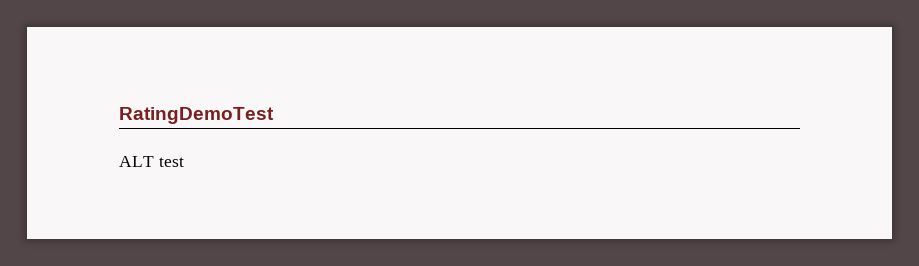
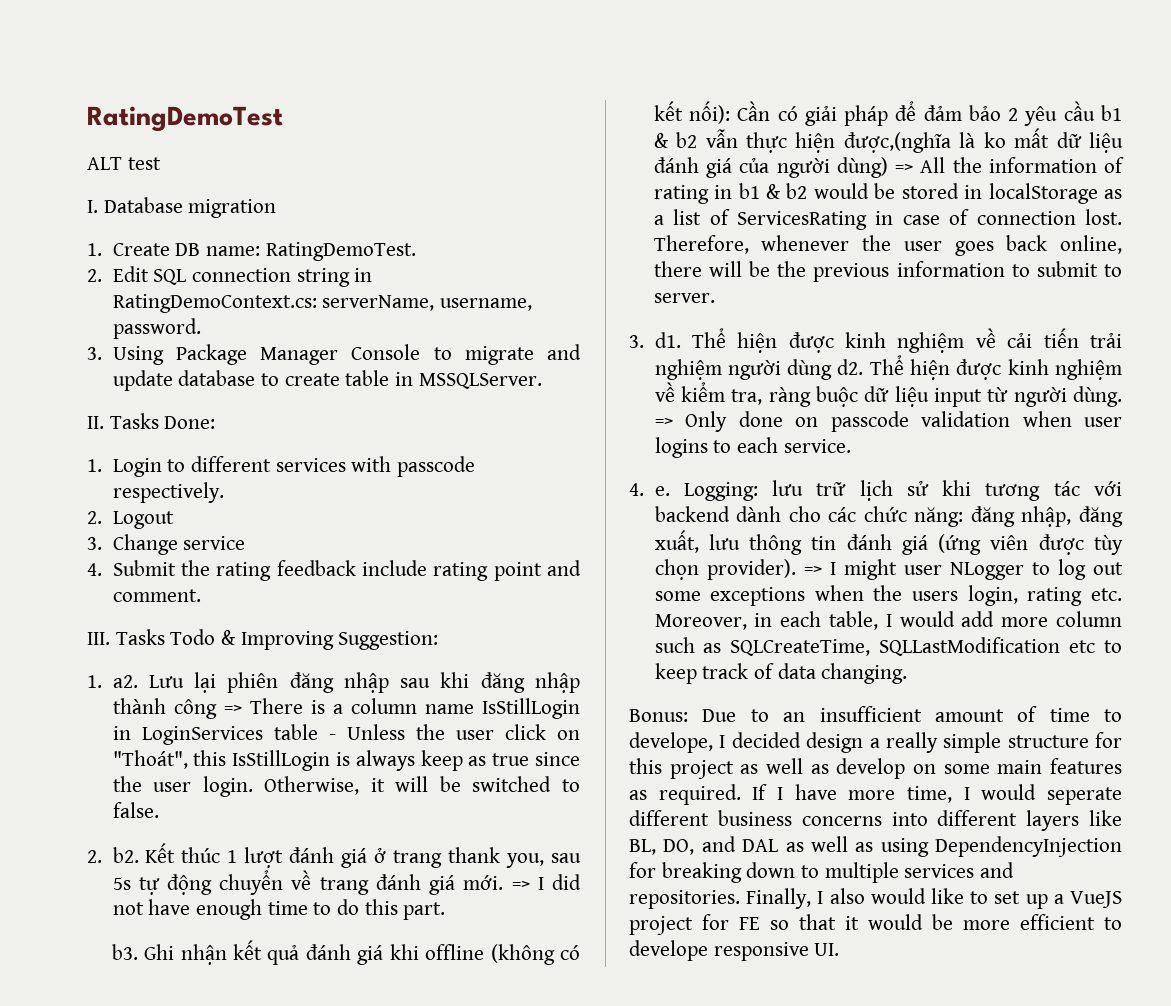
+ I. Database migration
+ 1. Create DB name: RatingDemoTest.
+ 2. Edit SQL connection string in RatingDemoContext.cs: serverName, username, password.
+ 3. Using Package Manager Console to migrate and update database to create table in MSSQLServer.
+ II. Tasks Done:
+ 1. Login to different services with passcode respectively.
+ 2. Logout
+ 3. Change service
+ 4. Submit the rating feedback include rating point and comment.
+ III. Tasks Todo & Improving Suggestion:
+ 1. a2. Lưu lại phiên đăng nhập sau khi đăng nhập thành công => There is a column name IsStillLogin in LoginServices table - Unless the user click on "Thoát", this IsStillLogin is always keep as true since the user login. Otherwise, it will be switched to false.
+ 2. b2. Kết thúc 1 lượt đánh giá ở trang thank you, sau 5s tự động chuyển về trang đánh giá mới. => I did not have enough time to do this part.
+ b3. Ghi nhận kết quả đánh giá khi offline (không có kết nối): Cần có giải pháp để đảm bảo 2 yêu cầu b1 & b2 vẫn thực hiện được,(nghĩa là ko mất dữ liệu đánh giá của người dùng) => All the information of rating in b1 & b2 would be stored in localStorage as a list of ServicesRating in case of connection lost. Therefore, whenever the user goes back online, there will be the previous information to submit to server.
+ 3. d1. Thể hiện được kinh nghiệm về cải tiến trải nghiệm người dùng d2. Thể hiện được kinh nghiệm về kiểm tra, ràng buộc dữ liệu input từ người dùng. => Only done on passcode validation when user logins to each service.
+ 4. e. Logging: lưu trữ lịch sử khi tương tác với backend dành cho các chức năng: đăng nhập, đăng xuất, lưu thông tin đánh giá (ứng viên được tùy chọn provider). => I might user NLogger to log out some exceptions when the users login, rating etc. Moreover, in each table, I would add more column such as SQLCreateTime, SQLLastModification etc to keep track of data changing.
+ Bonus: Due to an insufficient amount of time to develope, I decided design a really simple structure for this project as well as develop on some main features as required. If I have more time, I would seperate different business concerns into different layers like BL, DO, and DAL as well as using DependencyInjection for breaking down to multiple services and repositories. Finally, I also would like to set up a VueJS project for FE so that it would be more efficient to develope responsive UI.

